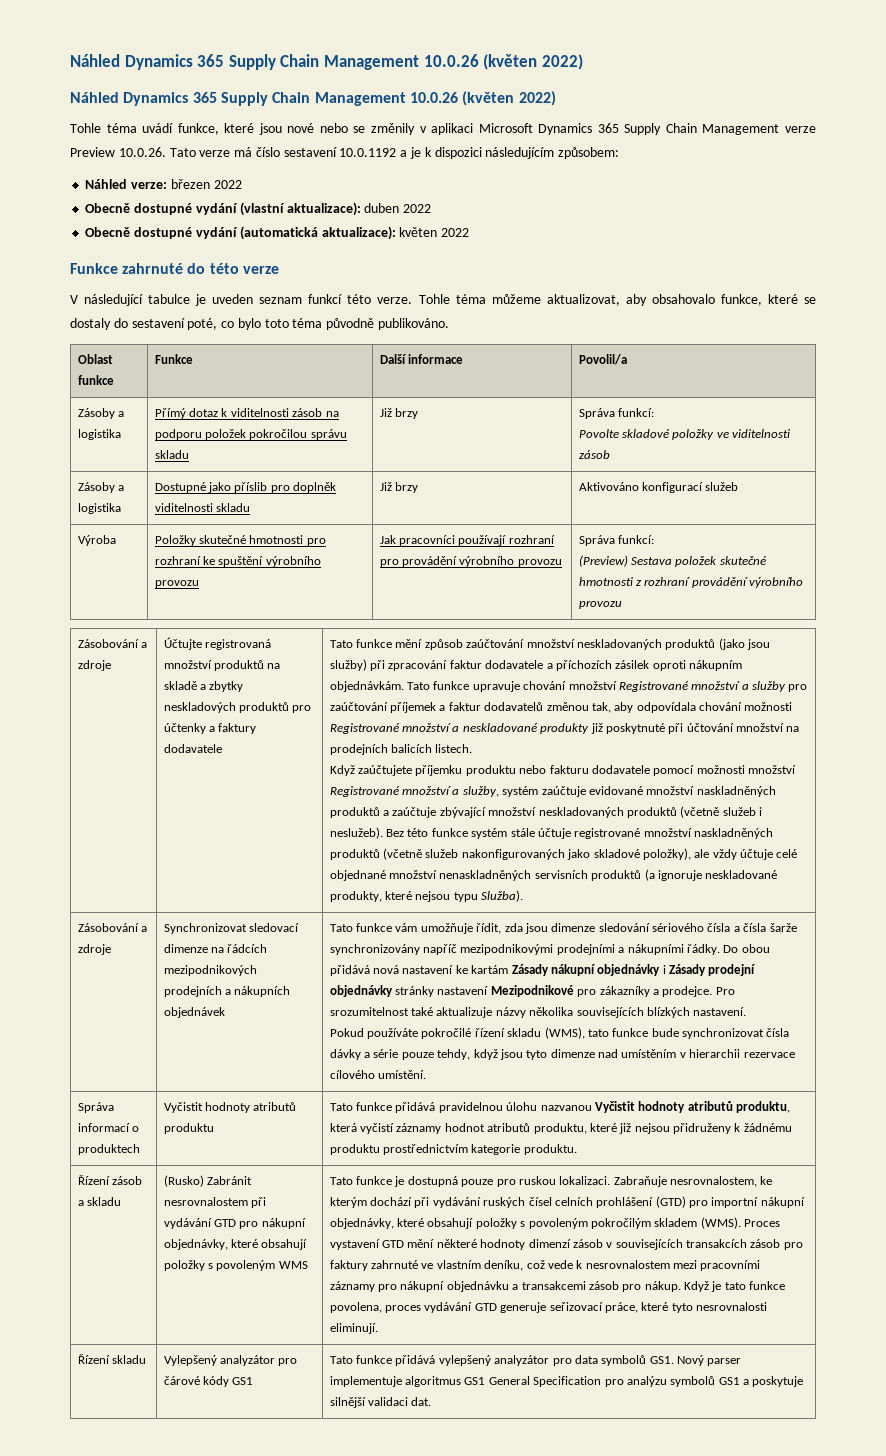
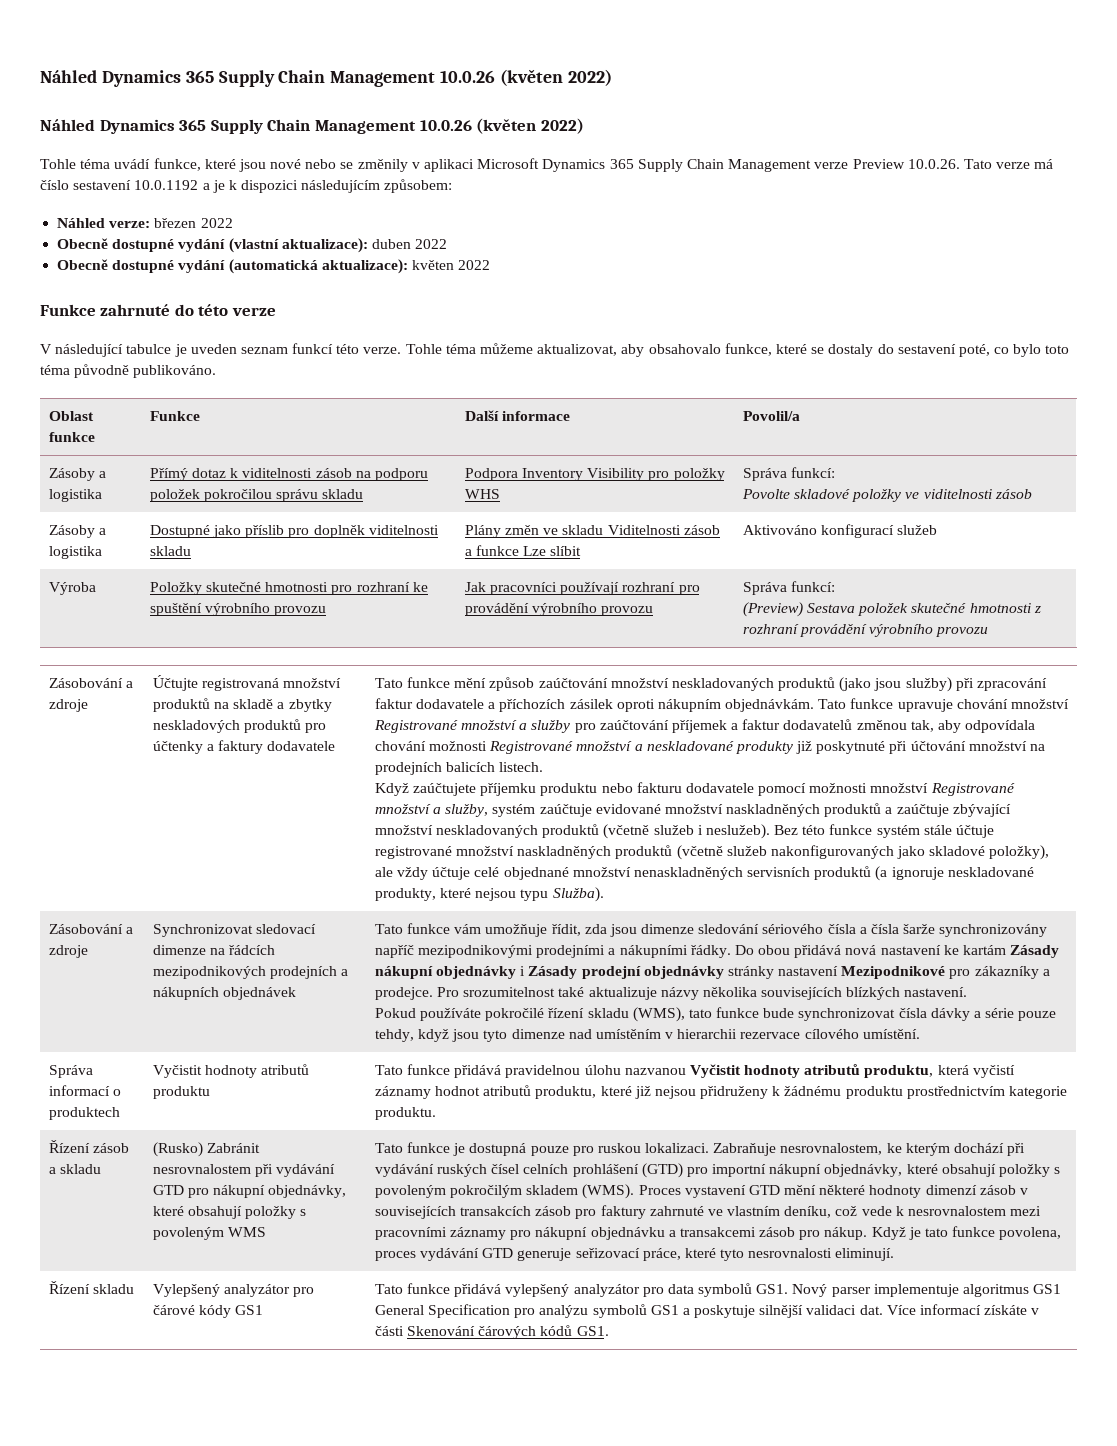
- Zásoby a logistika | Přímý dotaz k viditelnosti zásob na podporu položek pokročilou správu skladu | Již brzy | Správa funkcí:
+ Zásoby a logistika | Přímý dotaz k viditelnosti zásob na podporu položek pokročilou správu skladu | Podpora Inventory Visibility pro položky WHS | Správa funkcí:
- Zásoby a logistika | Dostupné jako příslib pro doplněk viditelnosti skladu | Již brzy | Aktivováno konfigurací služeb
+ Zásoby a logistika | Dostupné jako příslib pro doplněk viditelnosti skladu | Plány změn ve skladu Viditelnosti zásob a funkce Lze slíbit | Aktivováno konfigurací služeb
+ Více informací získáte v části Skenování čárových kódů GS1.

